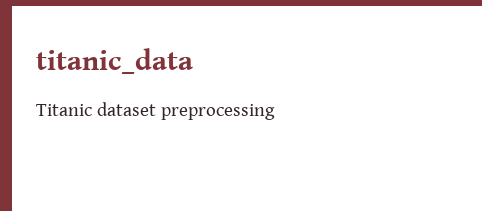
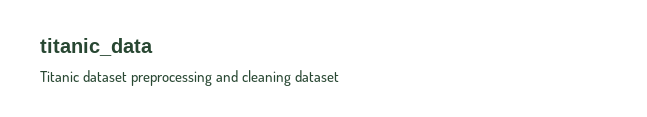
- Titanic dataset preprocessing
+ Titanic dataset preprocessing and cleaning dataset

